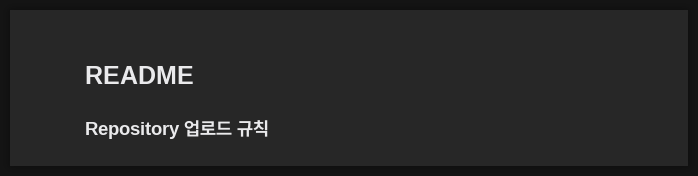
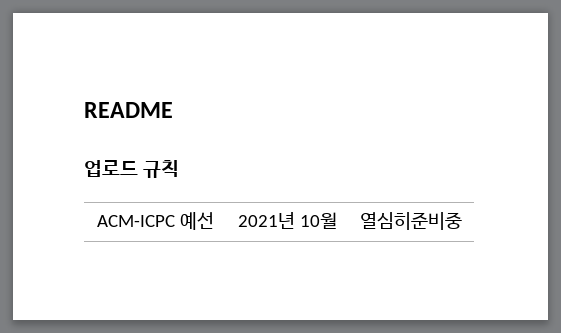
- Repository 업로드 규칙
+ 업로드 규칙
+ ACM-ICPC 예선 | 2021년 10월 | 열심히준비중

